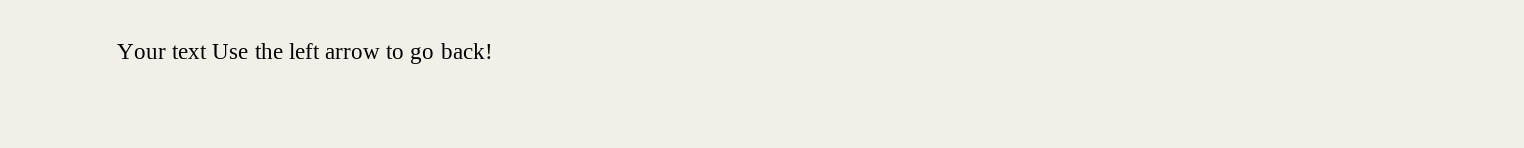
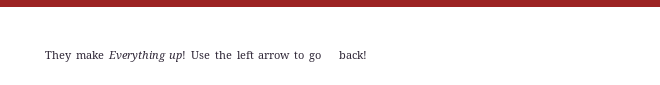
- Your text Use the left arrow to go back!
+ They make Everything up! Use the left arrow to go back!

